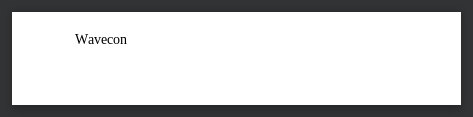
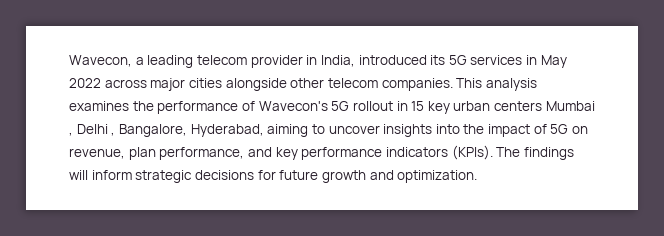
- Wavecon
+ Wavecon, a leading telecom provider in India, introduced its 5G services in May 2022 across major cities alongside other telecom companies. This analysis examines the performance of Wavecon's 5G rollout in 15 key urban centers Mumbai , Delhi , Bangalore, Hyderabad, aiming to uncover insights into the impact of 5G on revenue, plan performance, and key performance indicators (KPIs). The findings will inform strategic decisions for future growth and optimization.

